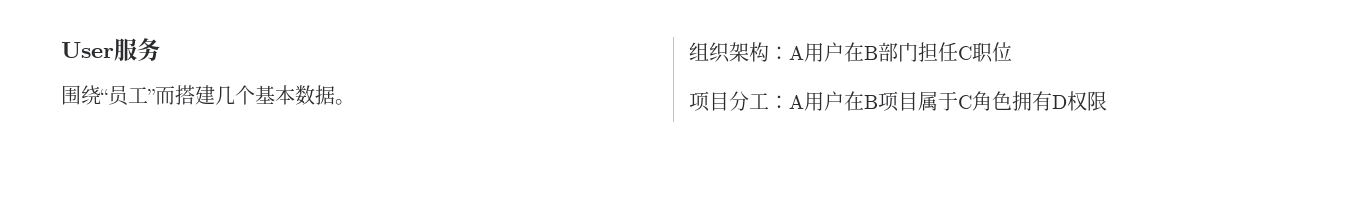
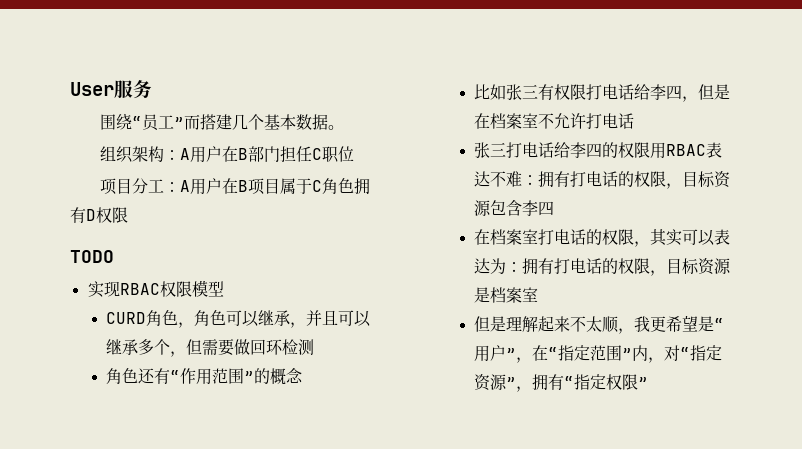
+ TODO
+ 实现RBAC权限模型
+ CURD角色，角色可以继承，并且可以继承多个，但需要做回环检测
+ 角色还有“作用范围”的概念
+ 比如张三有权限打电话给李四，但是在档案室不允许打电话
+ 张三打电话给李四的权限用RBAC表达不难：拥有打电话的权限，目标资源包含李四
+ 在档案室打电话的权限，其实可以表达为：拥有打电话的权限，目标资源是档案室
+ 但是理解起来不太顺，我更希望是“用户”，在“指定范围”内，对“指定资源”，拥有“指定权限”

